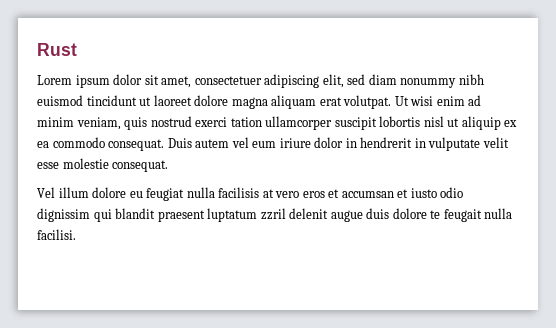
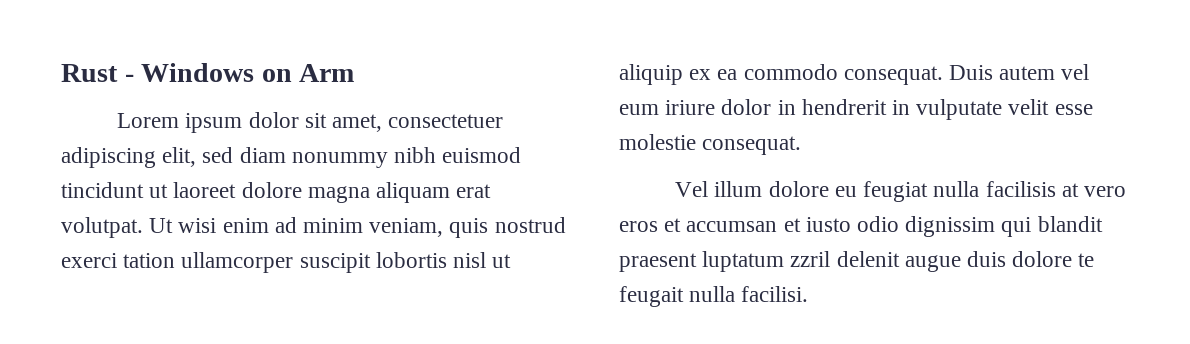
- Rust
+ Rust - Windows on Arm

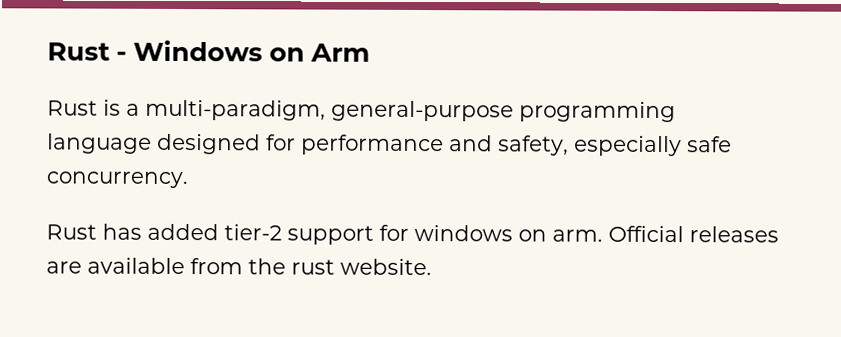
- Lorem ipsum dolor sit amet, consectetuer adipiscing elit, sed diam nonummy nibh euismod tincidunt ut laoreet dolore magna aliquam erat volutpat. Ut wisi enim ad minim veniam, quis nostrud exerci tation ullamcorper suscipit lobortis nisl ut aliquip ex ea commodo consequat. Duis autem vel eum iriure dolor in hendrerit in vulputate velit esse molestie consequat.
- Vel illum dolore eu feugiat nulla facilisis at vero eros et accumsan et iusto odio dignissim qui blandit praesent luptatum zzril delenit augue duis dolore te feugait nulla facilisi.
+ Rust is a multi-paradigm, general-purpose programming language designed for performance and safety, especially safe concurrency.
+ Rust has added tier-2 support for windows on arm. Official releases are available from the rust website.

